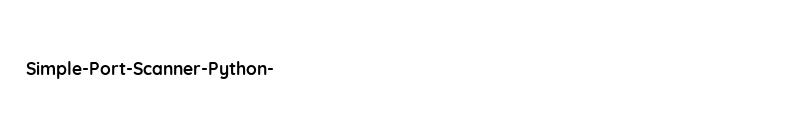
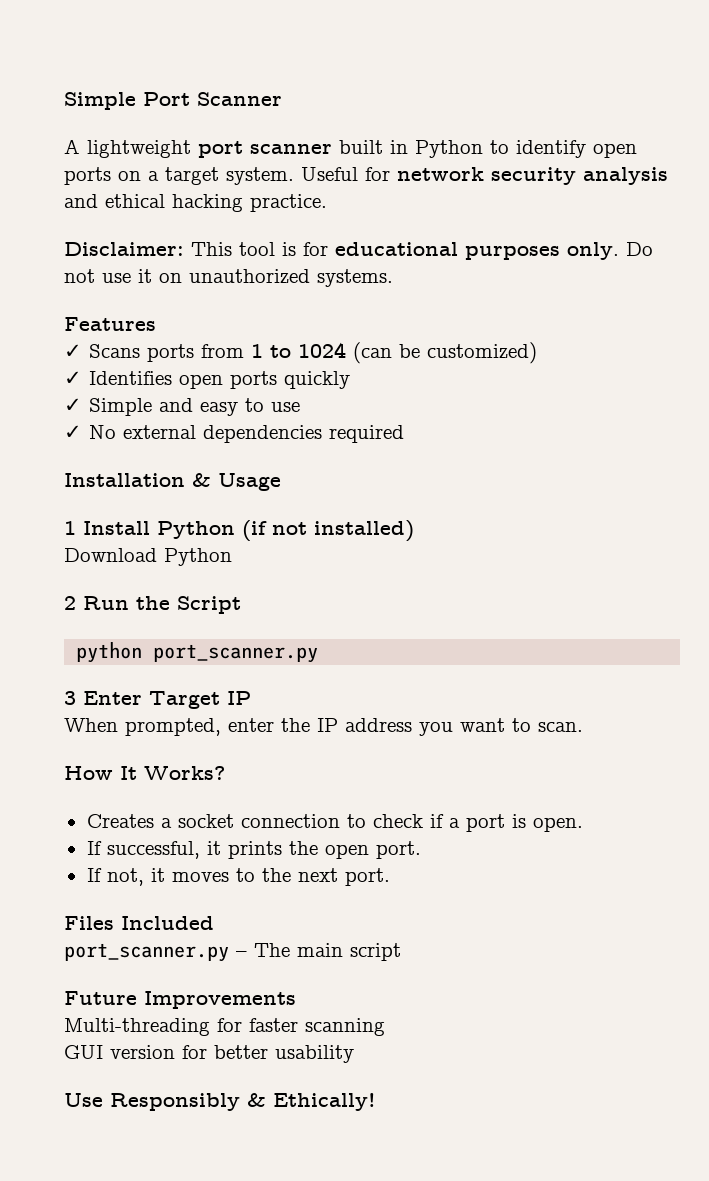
- Simple-Port-Scanner-Python-
+ Simple Port Scanner
+ A lightweight port scanner built in Python to identify open ports on a target system. Useful for network security analysis and ethical hacking practice.
+ Disclaimer: This tool is for educational purposes only. Do not use it on unauthorized systems.
+ Features
+ ✓ Scans ports from 1 to 1024 (can be customized)
+ ✓ Identifies open ports quickly
+ ✓ Simple and easy to use
+ ✓ No external dependencies required
+ Installation & Usage
+ 1 Install Python (if not installed)
+ Download Python
+ 2 Run the Script
+ python port_scanner.py
+ 3 Enter Target IP
+ When prompted, enter the IP address you want to scan.
+ How It Works?
+ Creates a socket connection to check if a port is open.
+ If successful, it prints the open port.
+ If not, it moves to the next port.
+ Files Included
+ port_scanner.py – The main script
+ Future Improvements
+ Multi-threading for faster scanning
+ GUI version for better usability
+ Use Responsibly & Ethically!

